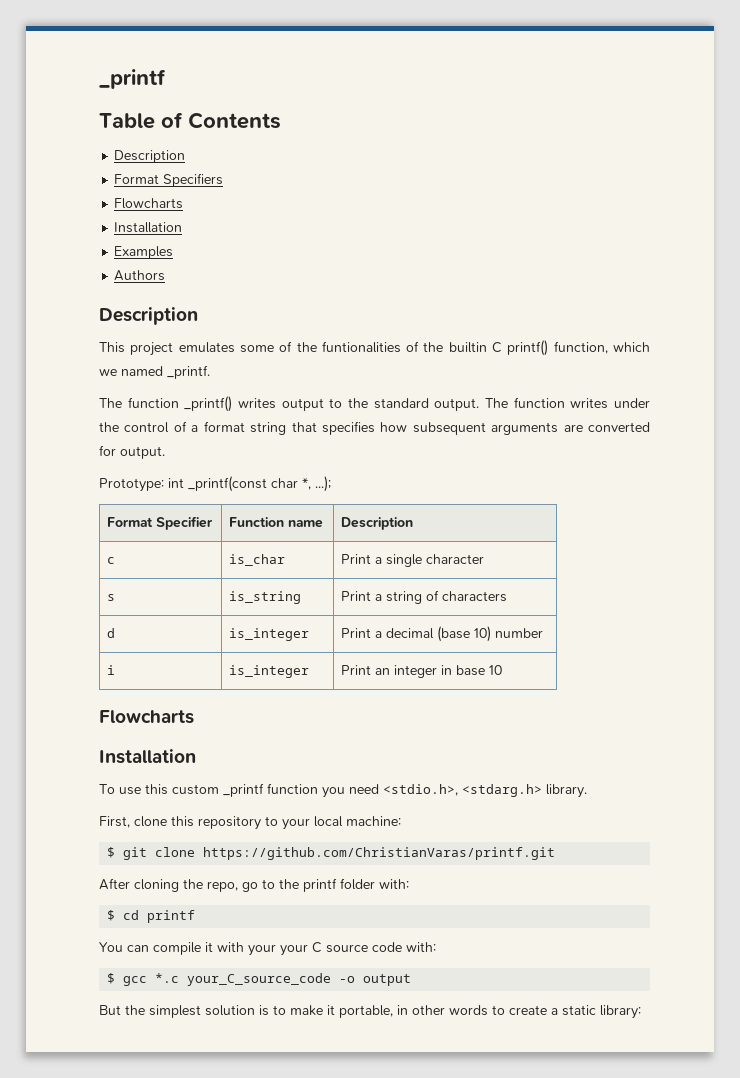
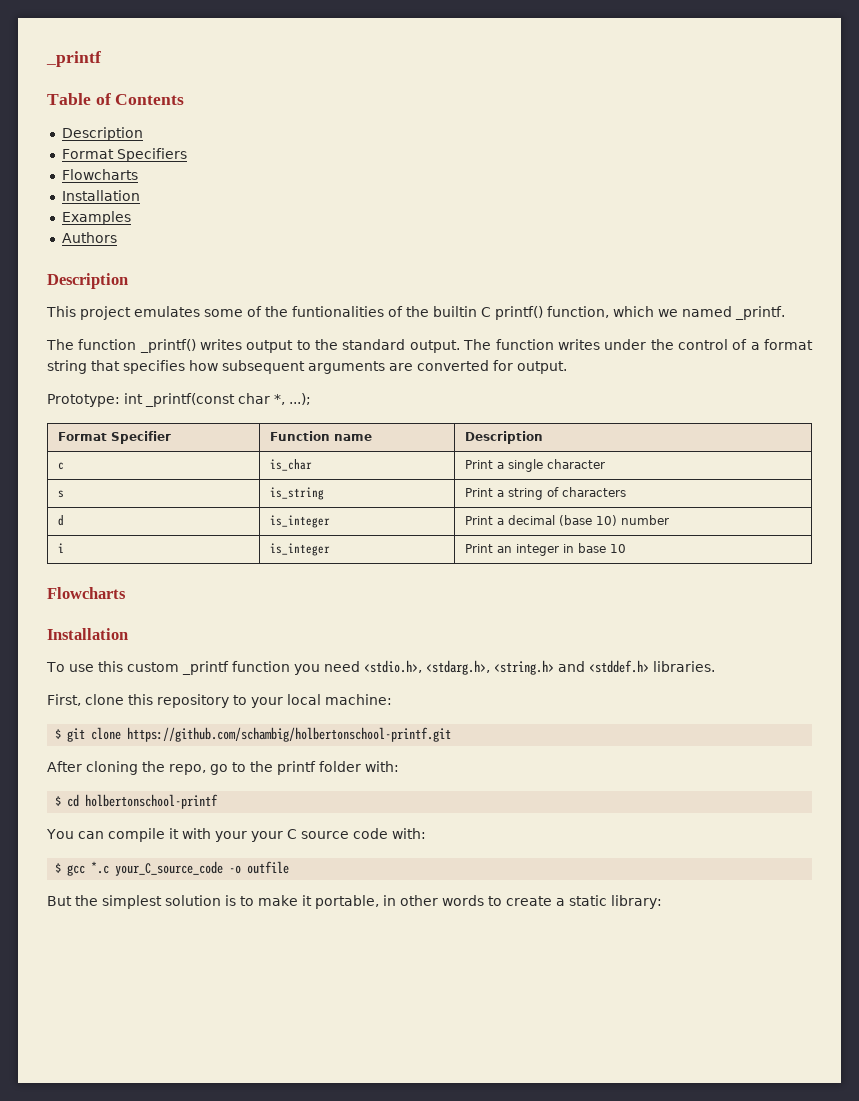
- To use this custom _printf function you need <stdio.h>, <stdarg.h> library.
+ To use this custom _printf function you need <stdio.h>, <stdarg.h>, <string.h> and <stddef.h> libraries.
- $ git clone https://github.com/ChristianVaras/printf.git
+ $ git clone https://github.com/schambig/holbertonschool-printf.git
- $ cd printf
+ $ cd holbertonschool-printf
- $ gcc *.c your_C_source_code -o output
+ $ gcc *.c your_C_source_code -o outfile

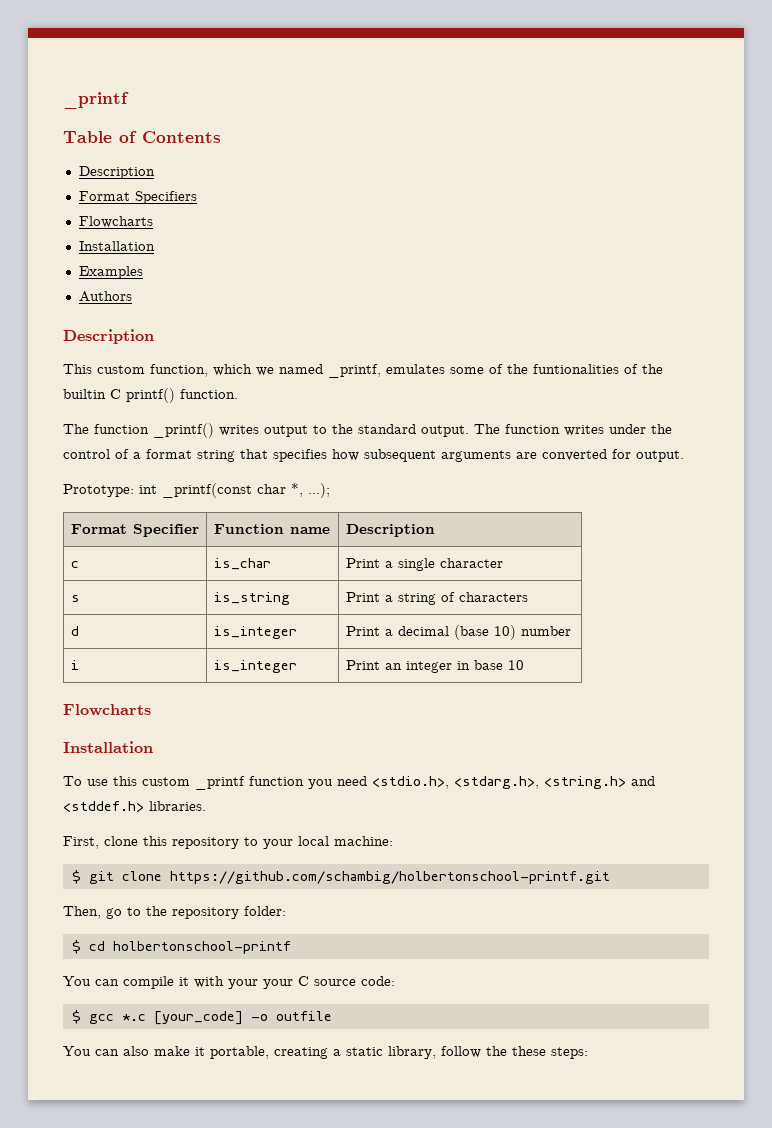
- This project emulates some of the funtionalities of the builtin C printf() function, which we named _printf.
+ This custom function, which we named _printf, emulates some of the funtionalities of the builtin C printf() function.
- After cloning the repo, go to the printf folder with:
+ Then, go to the repository folder:
- You can compile it with your your C source code with:
+ You can compile it with your your C source code:
- $ gcc *.c your_C_source_code -o outfile
+ $ gcc *.c [your_code] -o outfile
- But the simplest solution is to make it portable, in other words to create a static library:
+ You can also make it portable, creating a static library, follow the these steps:

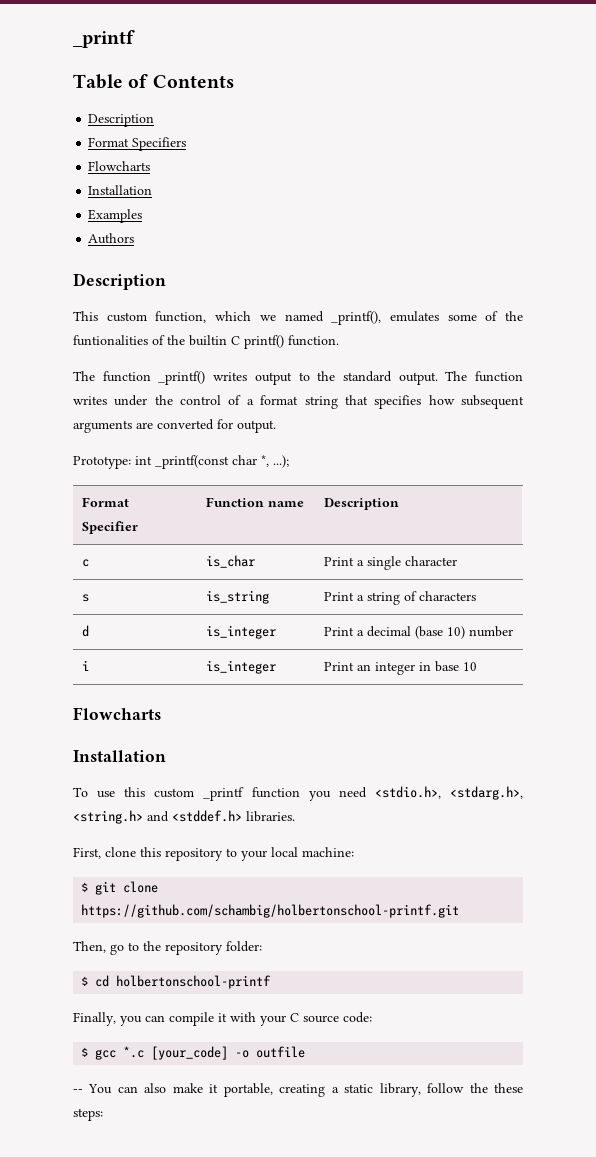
- This custom function, which we named _printf, emulates some of the funtionalities of the builtin C printf() function.
+ This custom function, which we named _printf(), emulates some of the funtionalities of the builtin C printf() function.
- You can compile it with your your C source code:
+ Finally, you can compile it with your C source code:
- You can also make it portable, creating a static library, follow the these steps:
+ -- You can also make it portable, creating a static library, follow the these steps:

